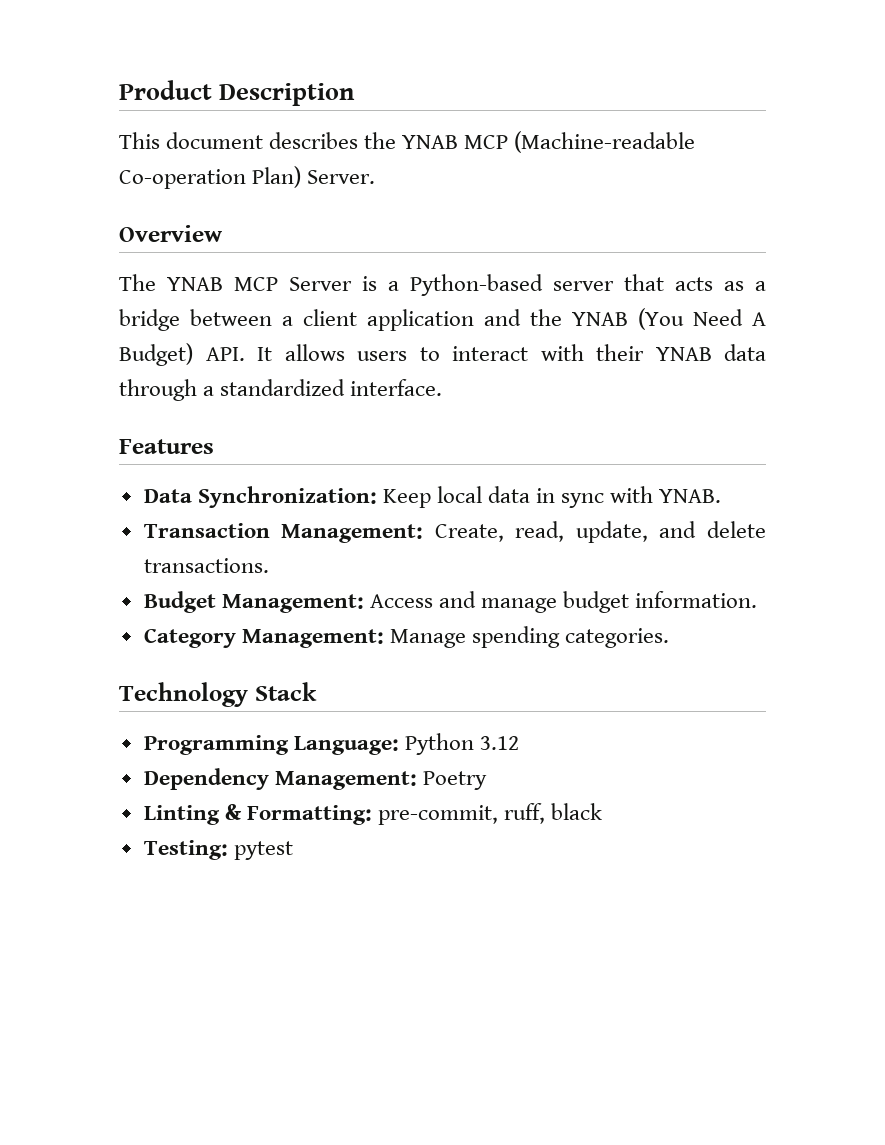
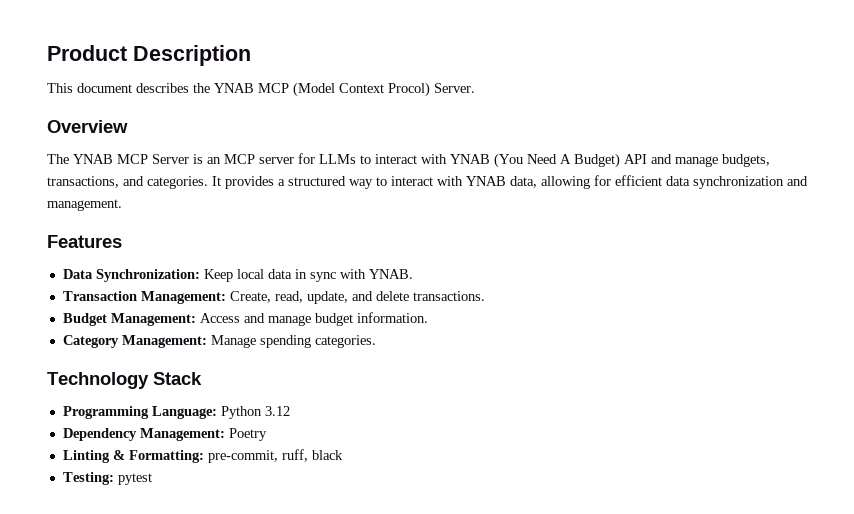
- This document describes the YNAB MCP (Machine-readable Co-operation Plan) Server.
+ This document describes the YNAB MCP (Model Context Procol) Server.
- The YNAB MCP Server is a Python-based server that acts as a bridge between a client application and the YNAB (You Need A Budget) API. It allows users to interact with their YNAB data through a standardized interface.
+ The YNAB MCP Server is an MCP server for LLMs to interact with YNAB (You Need A Budget) API and manage budgets, transactions, and categories. It provides a structured way to interact with YNAB data, allowing for efficient data synchronization and management.

